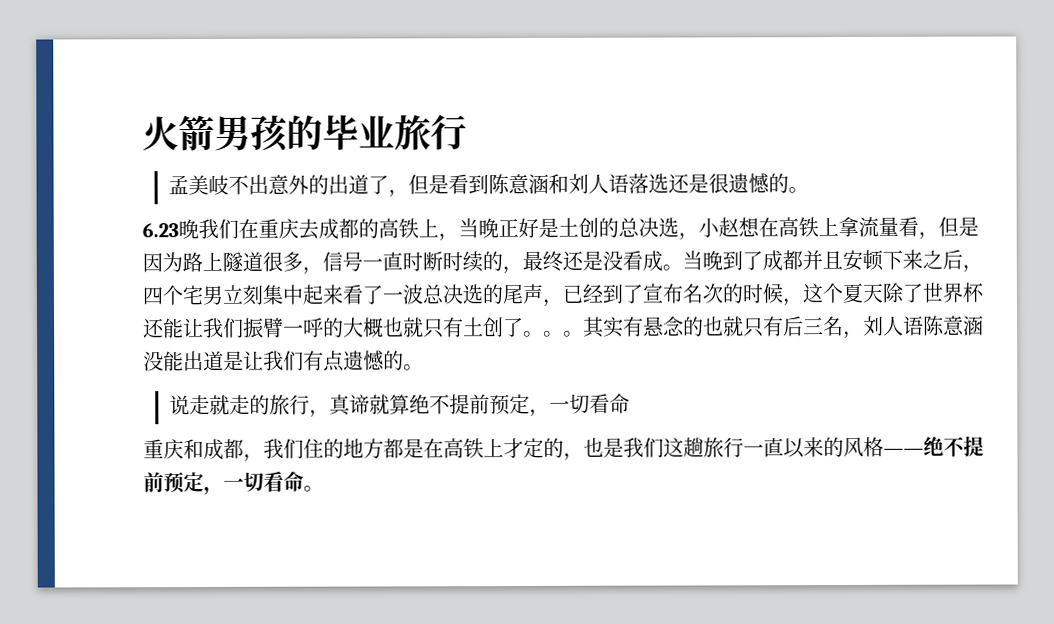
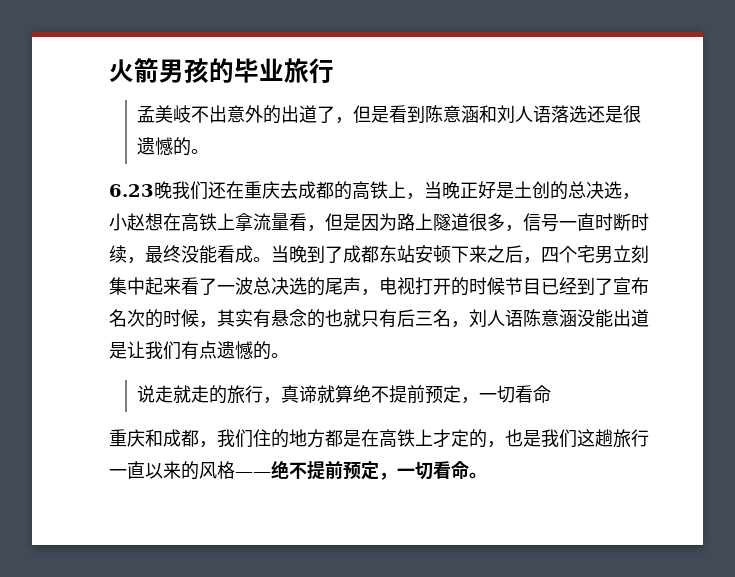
- 6.23晚我们在重庆去成都的高铁上，当晚正好是土创的总决选，小赵想在高铁上拿流量看，但是因为路上隧道很多，信号一直时断时续的，最终还是没看成。
+ 6.23晚我们还在重庆去成都的高铁上，当晚正好是土创的总决选，小赵想在高铁上拿流量看，但是因为路上隧道很多，信号一直时断时续，最终没能看成。
- 当晚到了成都并且安顿下来之后，四个宅男立刻集中起来看了一波总决选的尾声，已经到了宣布名次的时候，这个夏天除了世界杯还能让我们振臂一呼的大概也就只有土创了。。。其实有悬念的也就只有后三名，刘人语陈意涵没能出道是让我们有点遗憾的。
+ 当晚到了成都东站安顿下来之后，四个宅男立刻集中起来看了一波总决选的尾声，电视打开的时候节目已经到了宣布名次的时候，其实有悬念的也就只有后三名，刘人语陈意涵没能出道是让我们有点遗憾的。

